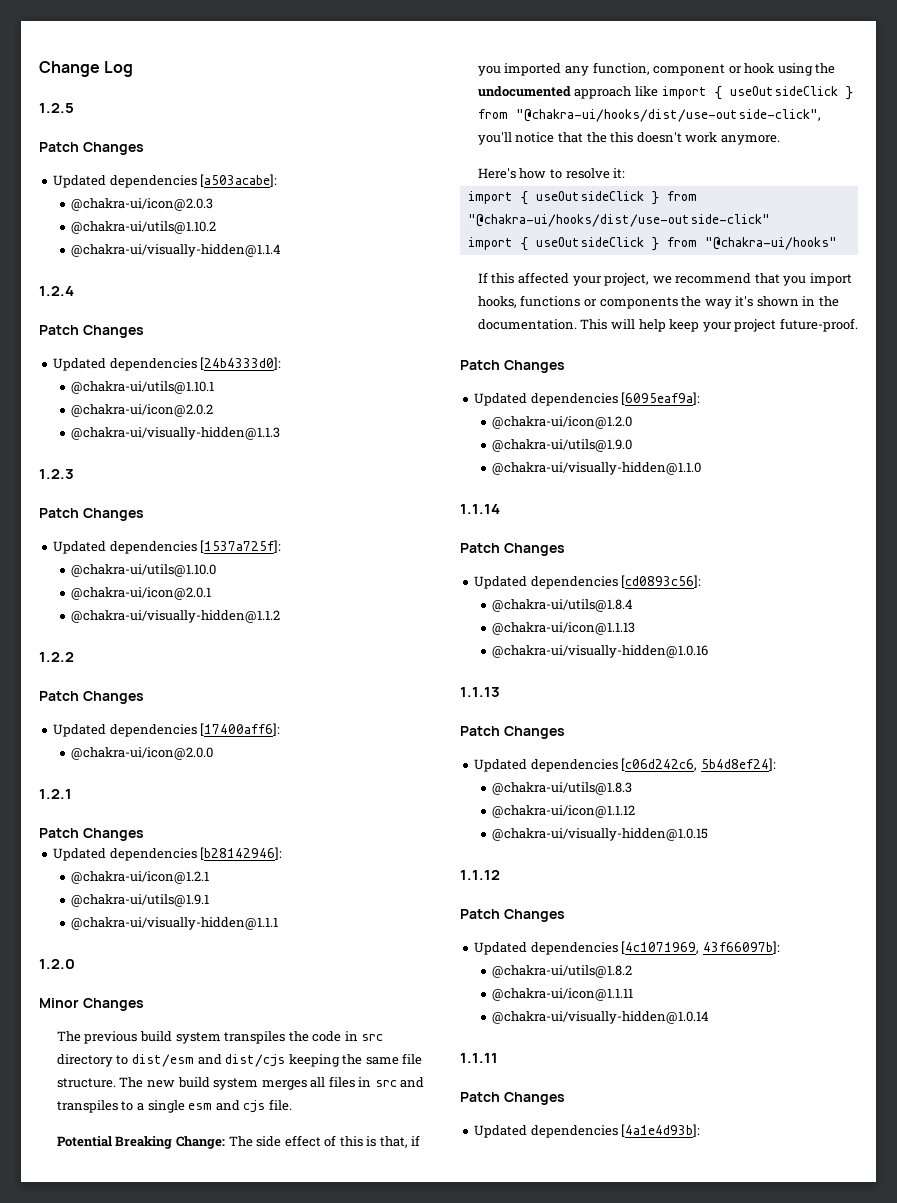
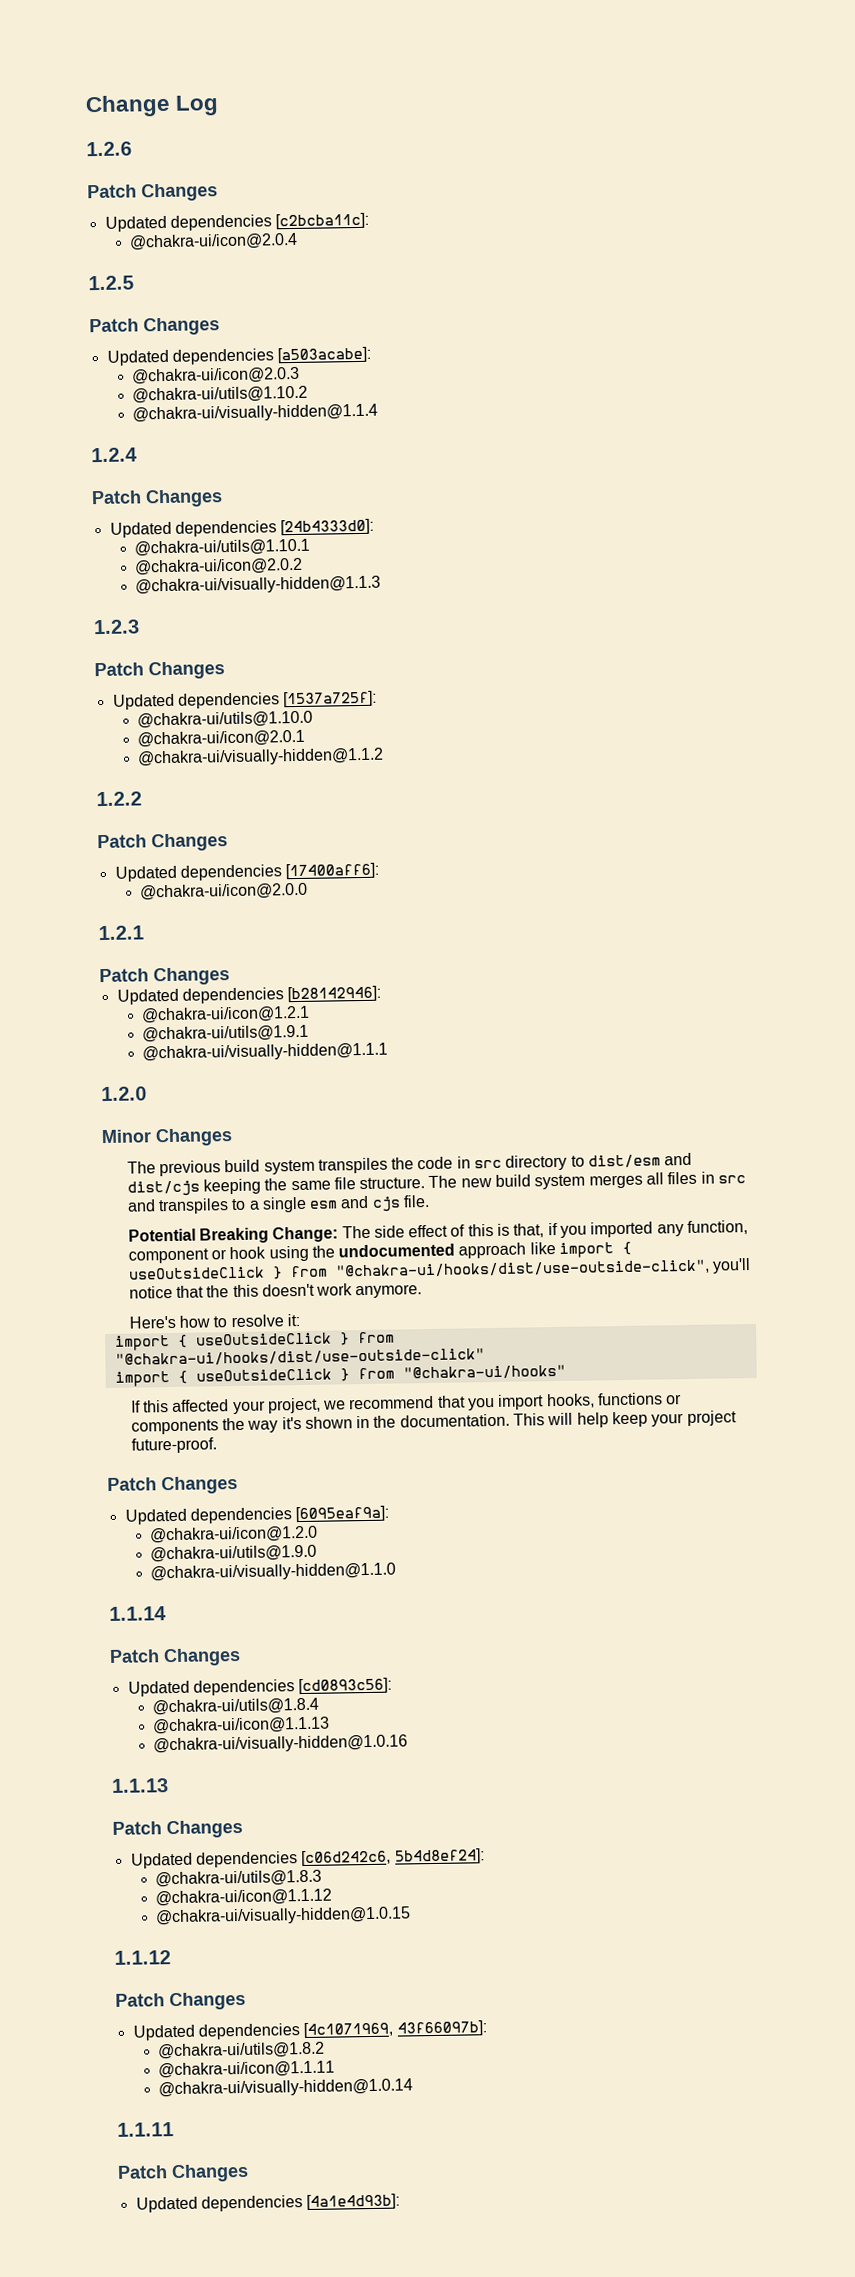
+ 1.2.6
+ Patch Changes
+ Updated dependencies [c2bcba11c]:
+ @chakra-ui/icon@2.0.4

